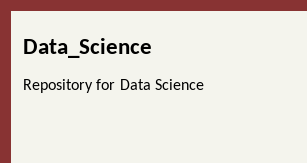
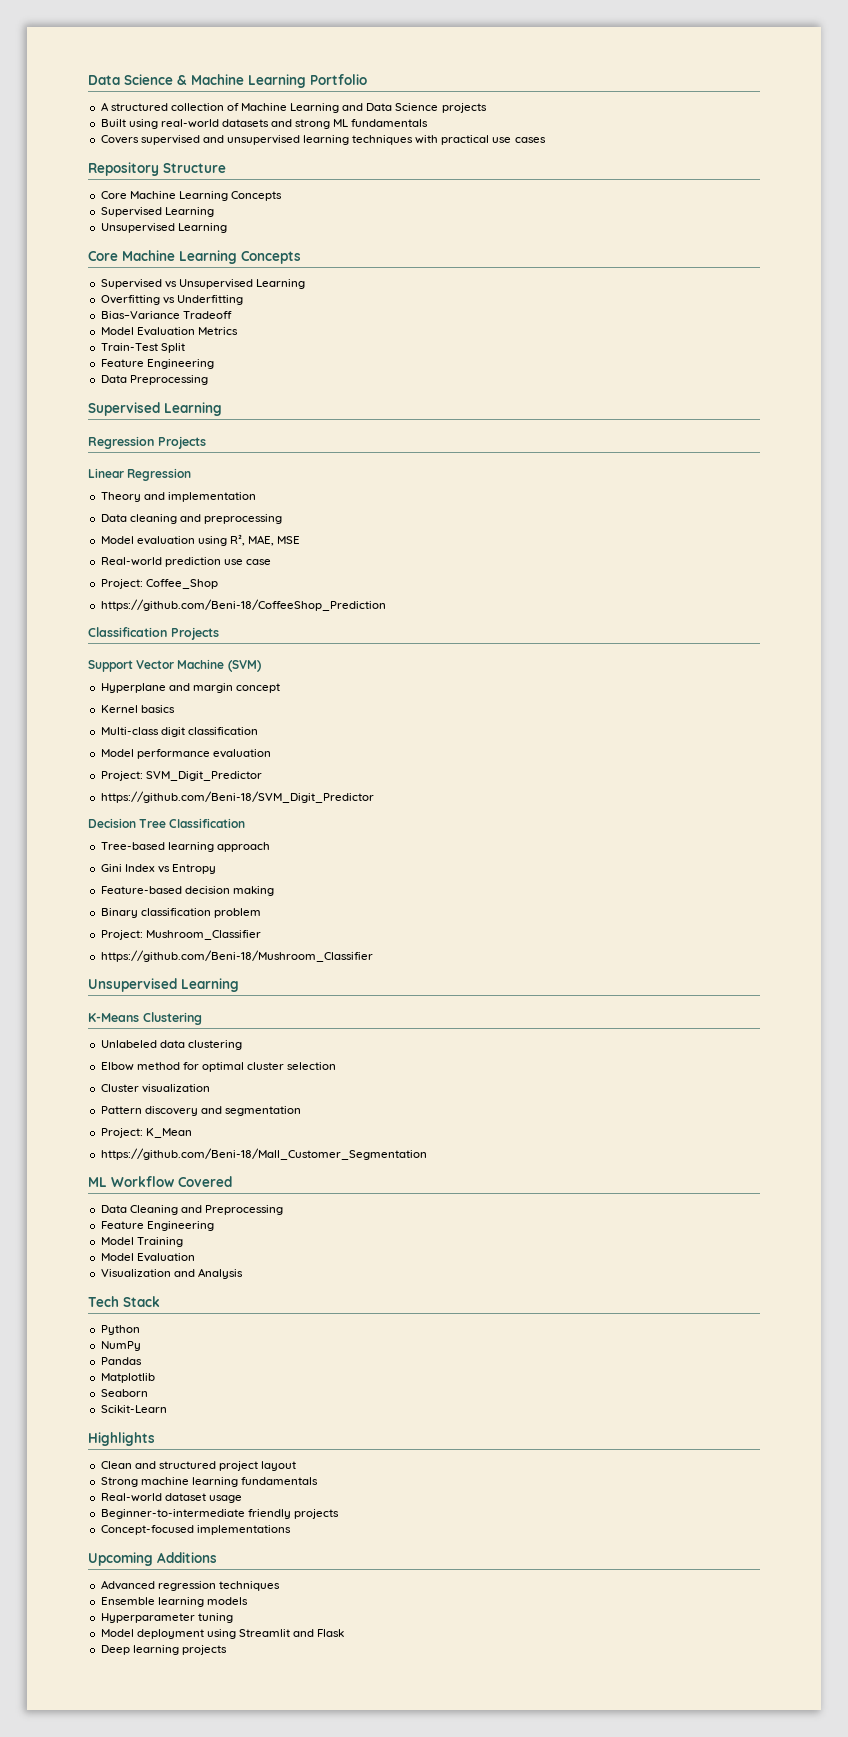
- Data_Science
- Repository for Data Science
+ Data Science & Machine Learning Portfolio
+ A structured collection of Machine Learning and Data Science projects
+ Built using real-world datasets and strong ML fundamentals
+ Covers supervised and unsupervised learning techniques with practical use cases
+ Repository Structure
+ Core Machine Learning Concepts
+ Supervised Learning
+ Unsupervised Learning
+ Core Machine Learning Concepts
+ Supervised vs Unsupervised Learning
+ Overfitting vs Underfitting
+ Bias–Variance Tradeoff
+ Model Evaluation Metrics
+ Train-Test Split
+ Feature Engineering
+ Data Preprocessing
+ Supervised Learning
+ Regression Projects
+ Linear Regression
+ Theory and implementation
+ Data cleaning and preprocessing
+ Model evaluation using R², MAE, MSE
+ Real-world prediction use case
+ Project: Coffee_Shop
+ https://github.com/Beni-18/CoffeeShop_Prediction
+ Classification Projects
+ Support Vector Machine (SVM)
+ Hyperplane and margin concept
+ Kernel basics
+ Multi-class digit classification
+ Model performance evaluation
+ Project: SVM_Digit_Predictor
+ https://github.com/Beni-18/SVM_Digit_Predictor
+ Decision Tree Classification
+ Tree-based learning approach
+ Gini Index vs Entropy
+ Feature-based decision making
+ Binary classification problem
+ Project: Mushroom_Classifier
+ https://github.com/Beni-18/Mushroom_Classifier
+ Unsupervised Learning
+ K-Means Clustering
+ Unlabeled data clustering
+ Elbow method for optimal cluster selection
+ Cluster visualization
+ Pattern discovery and segmentation
+ Project: K_Mean
+ https://github.com/Beni-18/Mall_Customer_Segmentation
+ ML Workflow Covered
+ Data Cleaning and Preprocessing
+ Feature Engineering
+ Model Training
+ Model Evaluation
+ Visualization and Analysis
+ Tech Stack
+ Python
+ NumPy
+ Pandas
+ Matplotlib
+ Seaborn
+ Scikit-Learn
+ Highlights
+ Clean and structured project layout
+ Strong machine learning fundamentals
+ Real-world dataset usage
+ Beginner-to-intermediate friendly projects
+ Concept-focused implementations
+ Upcoming Additions
+ Advanced regression techniques
+ Ensemble learning models
+ Hyperparameter tuning
+ Model deployment using Streamlit and Flask
+ Deep learning projects

